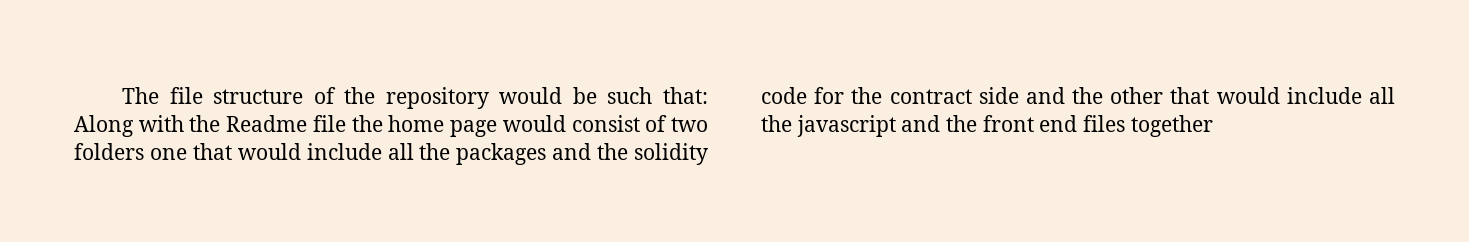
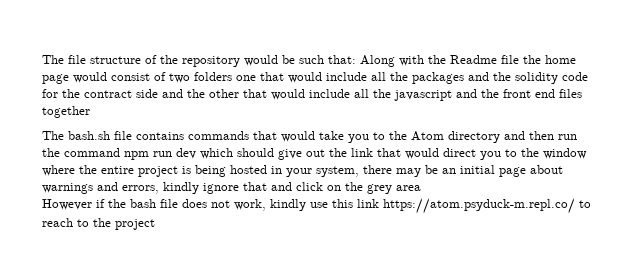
+ The bash.sh file contains commands that would take you to the Atom directory and then run the command npm run dev which should give out the link that would direct you to the window where the entire project is being hosted in your system, there may be an initial page about warnings and errors, kindly ignore that and click on the grey area
+ However if the bash file does not work, kindly use this link https://atom.psyduck-m.repl.co/ to reach to the project

